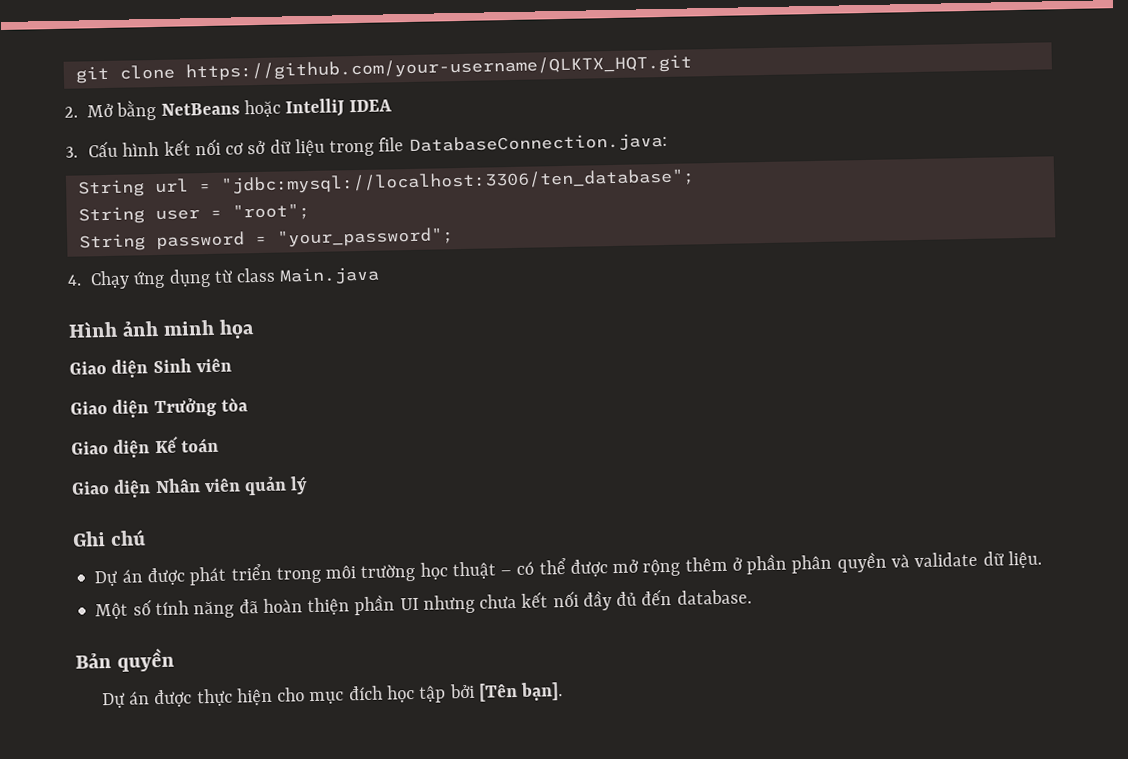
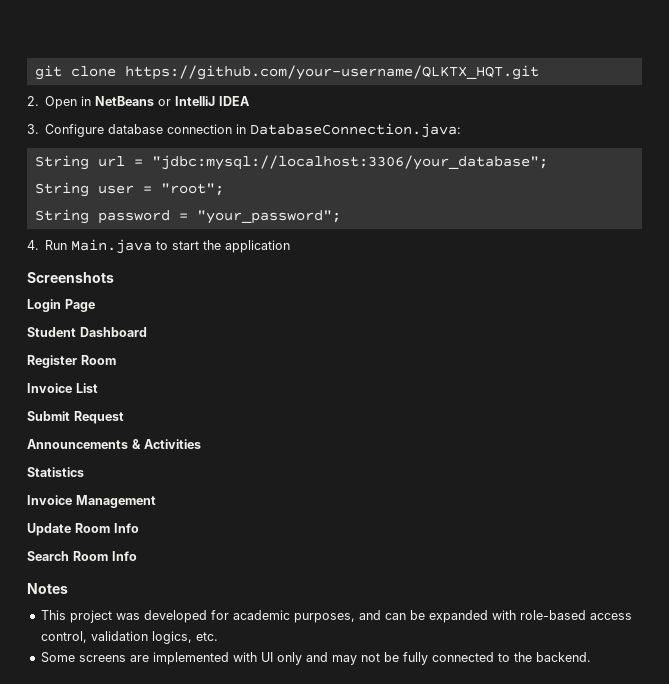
- 2. Mở bằng NetBeans hoặc IntelliJ IDEA
+ 2. Open in NetBeans or IntelliJ IDEA
- 3. Cấu hình kết nối cơ sở dữ liệu trong file DatabaseConnection.java:
+ 3. Configure database connection in DatabaseConnection.java:
- String url = "jdbc:mysql://localhost:3306/ten_database";
+ String url = "jdbc:mysql://localhost:3306/your_database";
- 4. Chạy ứng dụng từ class Main.java
- Hình ảnh minh họa
- Giao diện Sinh viên
- Giao diện Trưởng tòa
- Giao diện Kế toán
- Giao diện Nhân viên quản lý
- Ghi chú
- Dự án được phát triển trong môi trường học thuật – có thể được mở rộng thêm ở phần phân quyền và validate dữ liệu.
- Một số tính năng đã hoàn thiện phần UI nhưng chưa kết nối đầy đủ đến database.
- Bản quyền
- Dự án được thực hiện cho mục đích học tập bởi [Tên bạn].
+ 4. Run Main.java to start the application
+ Screenshots
+ Login Page
+ Student Dashboard
+ Register Room
+ Invoice List
+ Submit Request
+ Announcements & Activities
+ Statistics
+ Invoice Management
+ Update Room Info
+ Search Room Info
+ Notes
+ This project was developed for academic purposes, and can be expanded with role-based access control, validation logics, etc.
+ Some screens are implemented with UI only and may not be fully connected to the backend.

